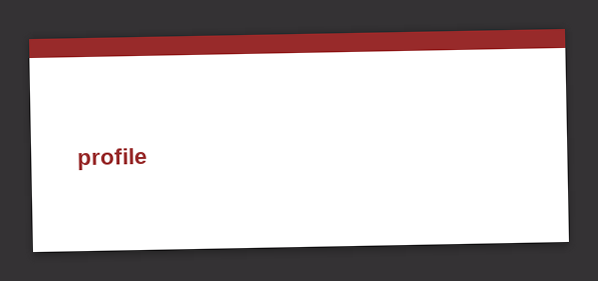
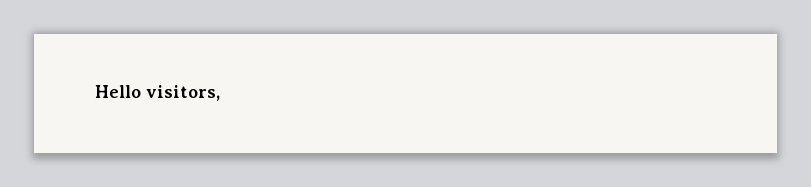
- profile
+ Hello visitors,

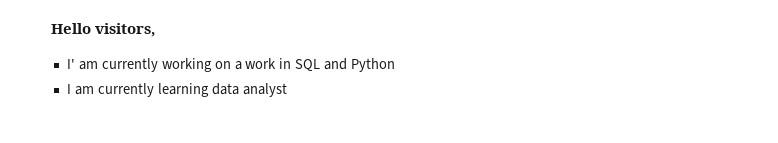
+ I' am currently working on a work in SQL and Python
+ I am currently learning data analyst

